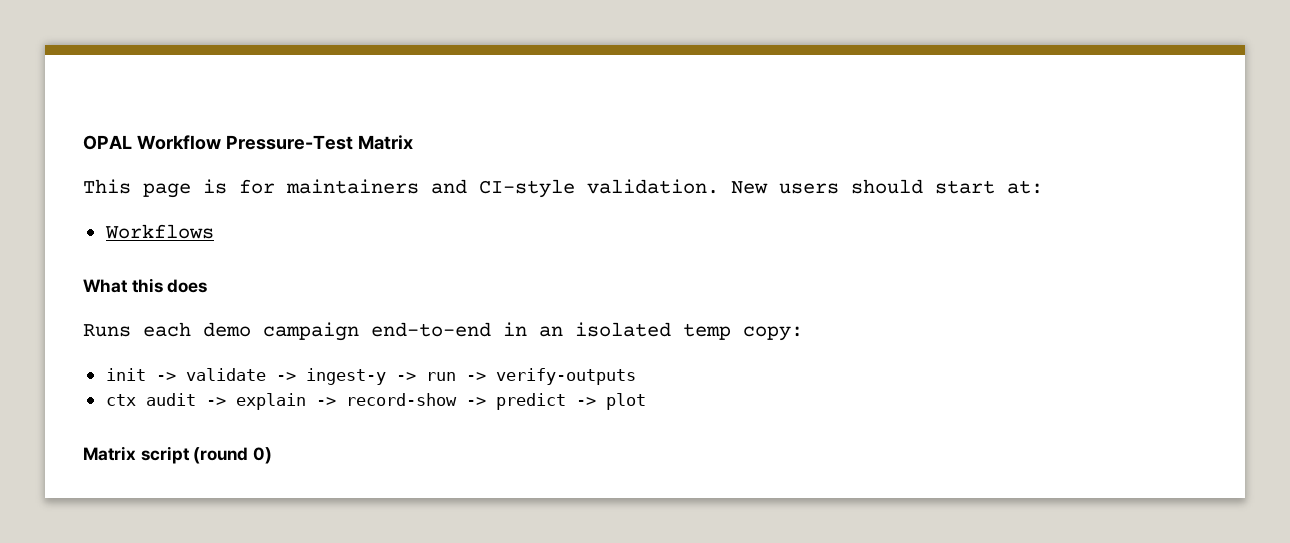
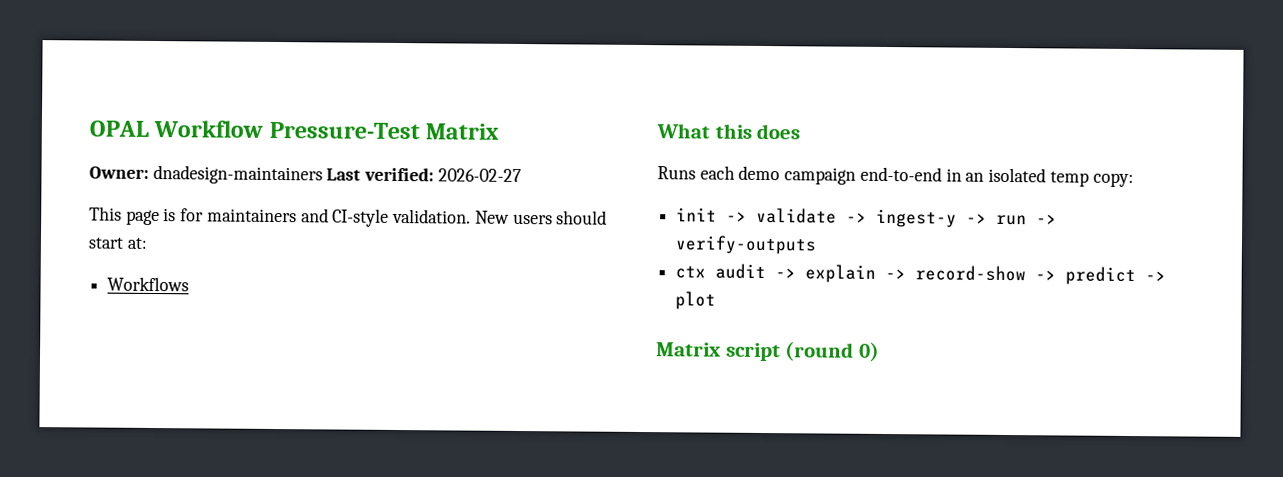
+ Owner: dnadesign-maintainers Last verified: 2026-02-27

